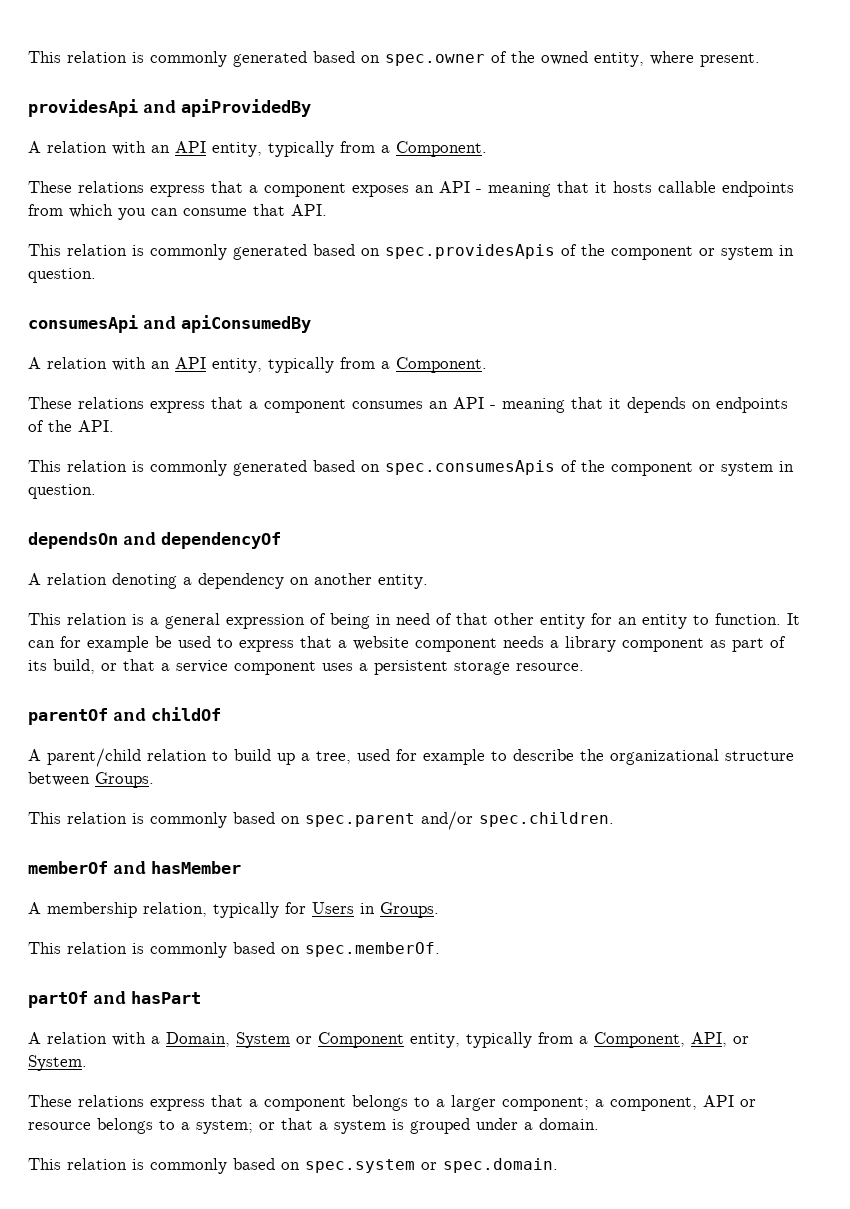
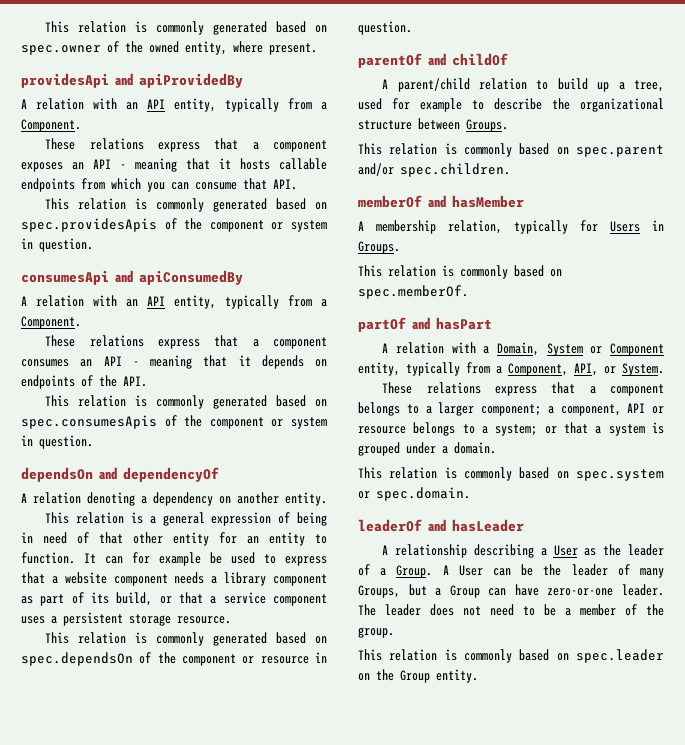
+ This relation is commonly generated based on spec.dependsOn of the component or resource in question.
+ leaderOf and hasLeader
+ A relationship describing a User as the leader of a Group. A User can be the leader of many Groups, but a Group can have zero-or-one leader. The leader does not need to be a member of the group.
+ This relation is commonly based on spec.leader on the Group entity.

